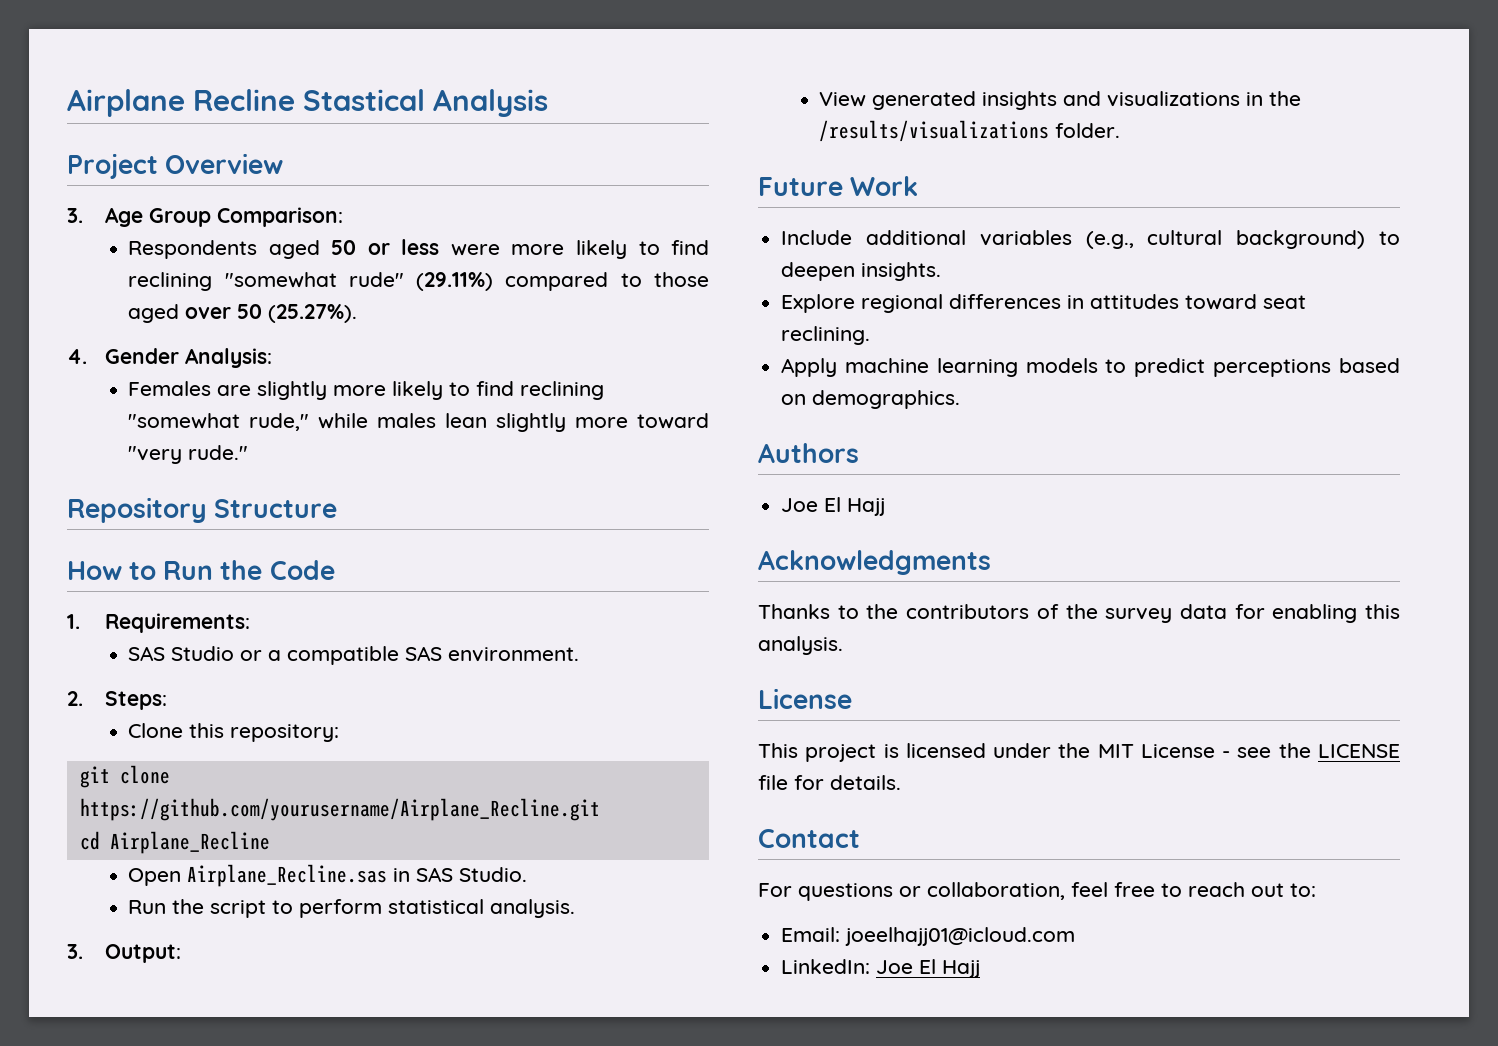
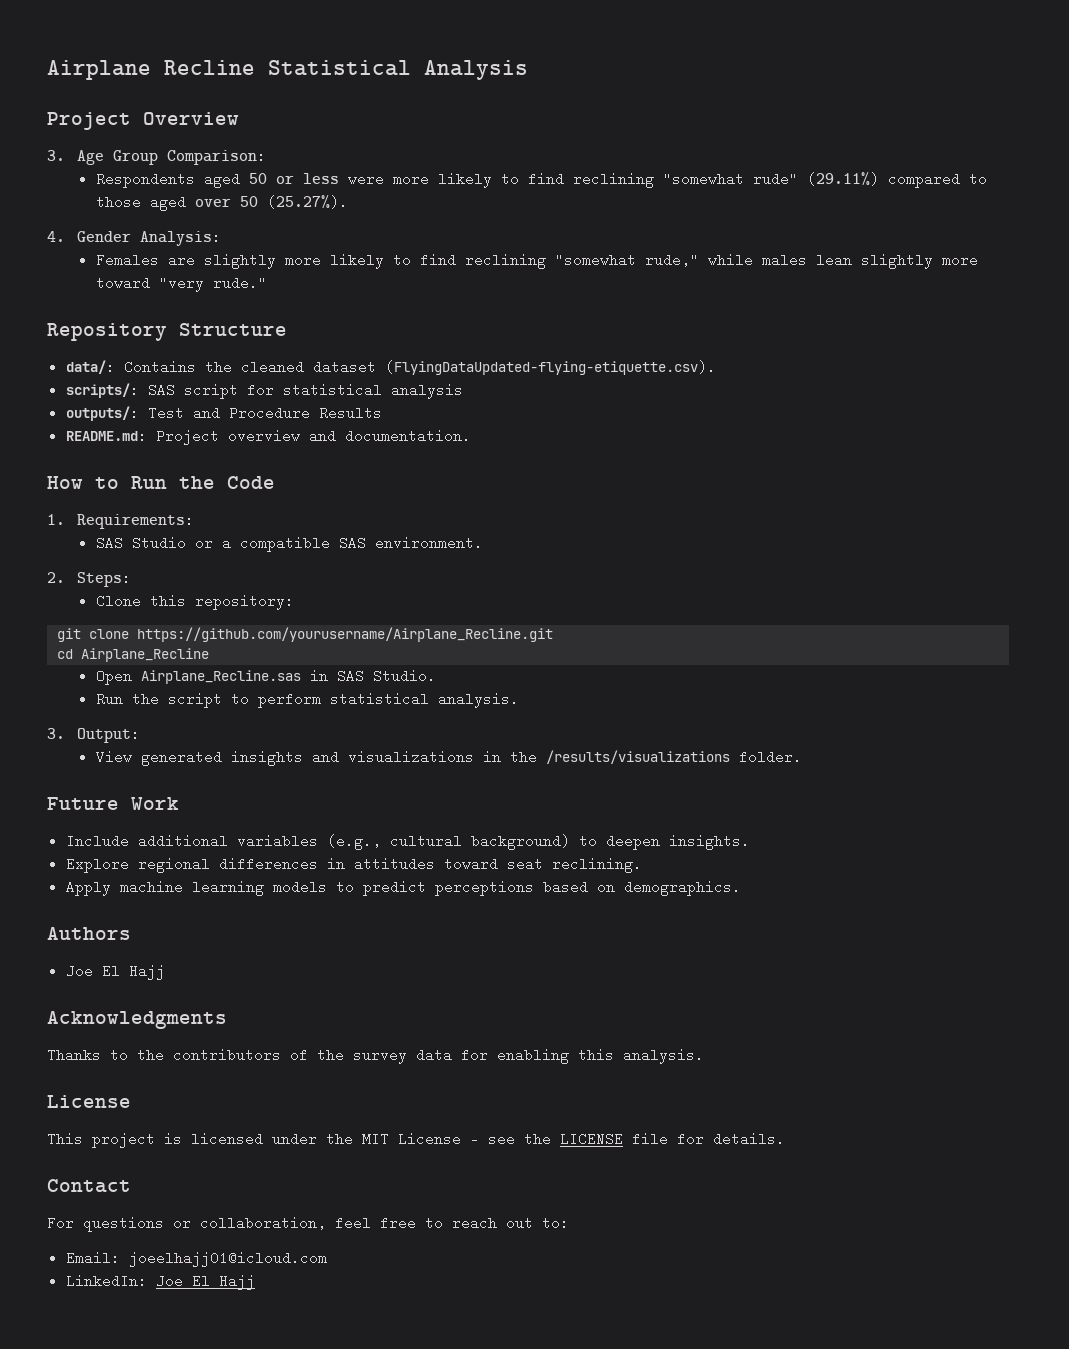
- Airplane Recline Stastical Analysis
+ Airplane Recline Statistical Analysis
+ data/: Contains the cleaned dataset (FlyingDataUpdated-flying-etiquette.csv).
+ scripts/: SAS script for statistical analysis
+ outputs/: Test and Procedure Results
+ README.md: Project overview and documentation.

